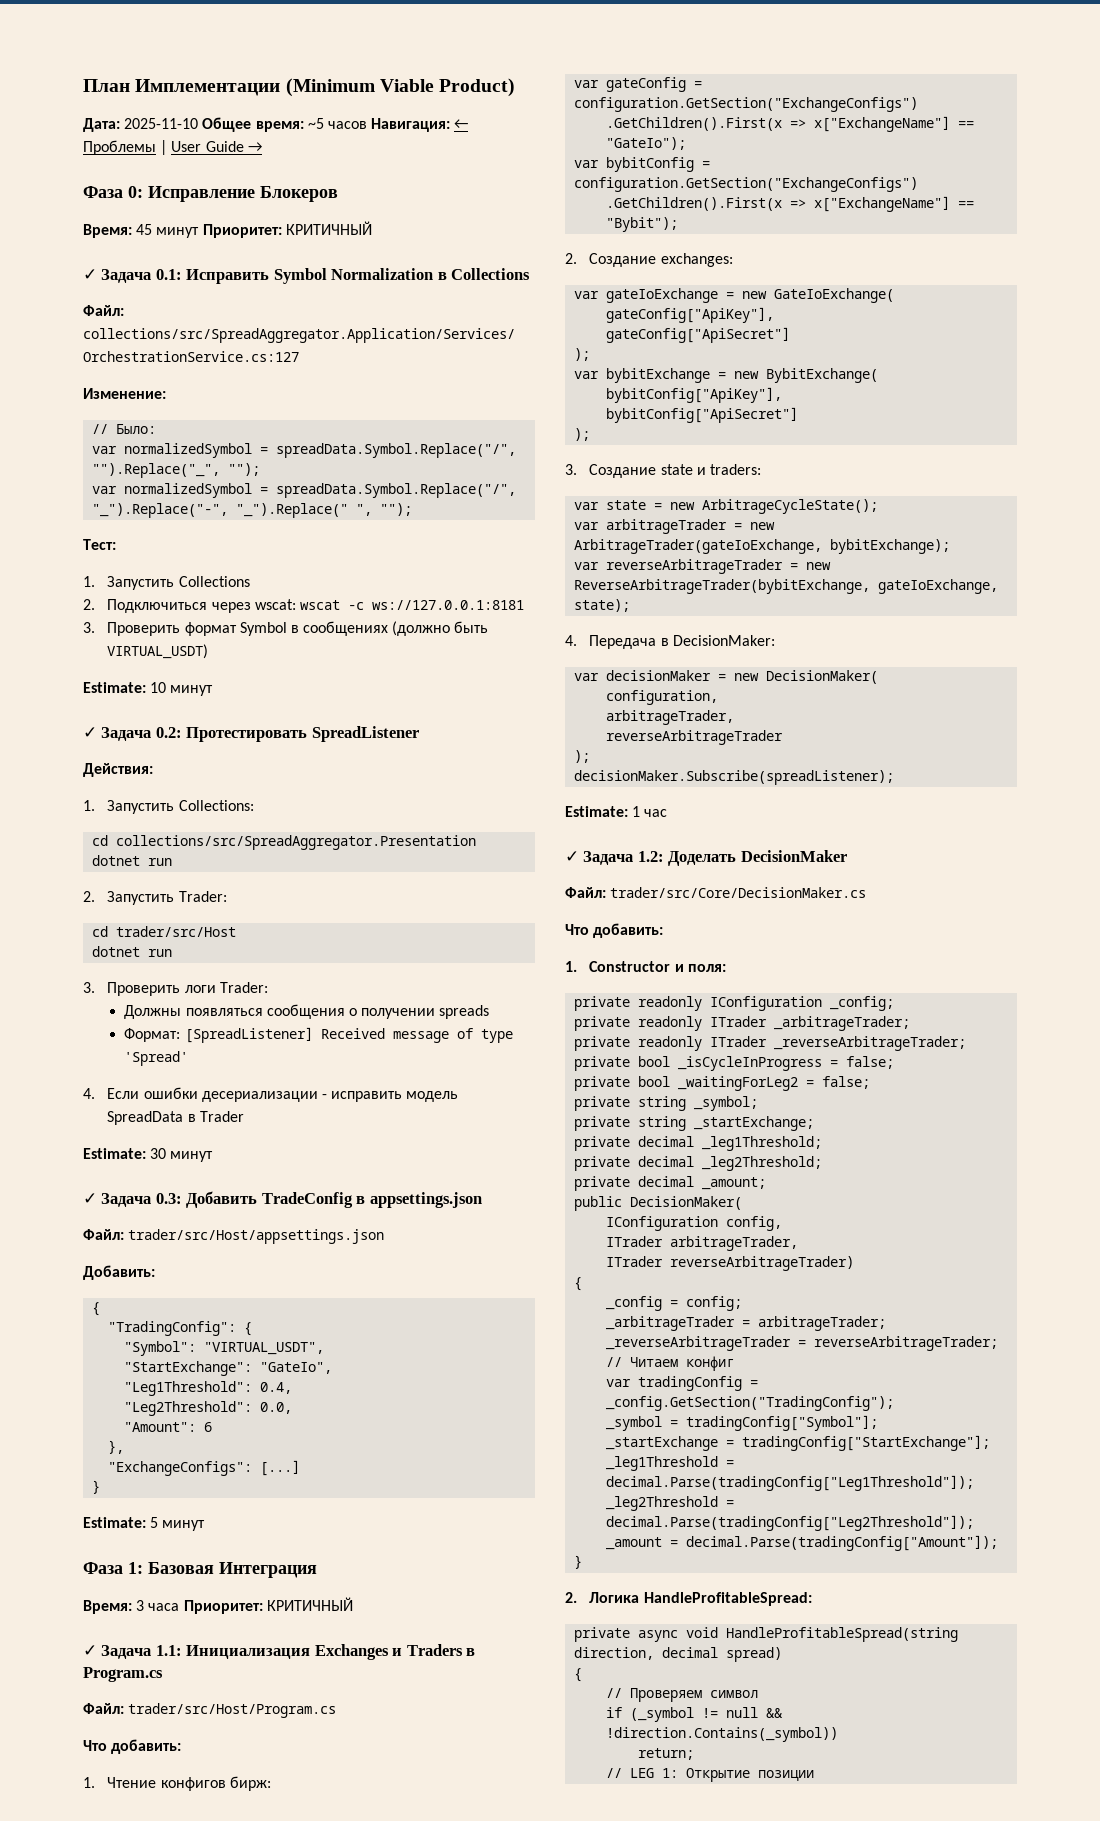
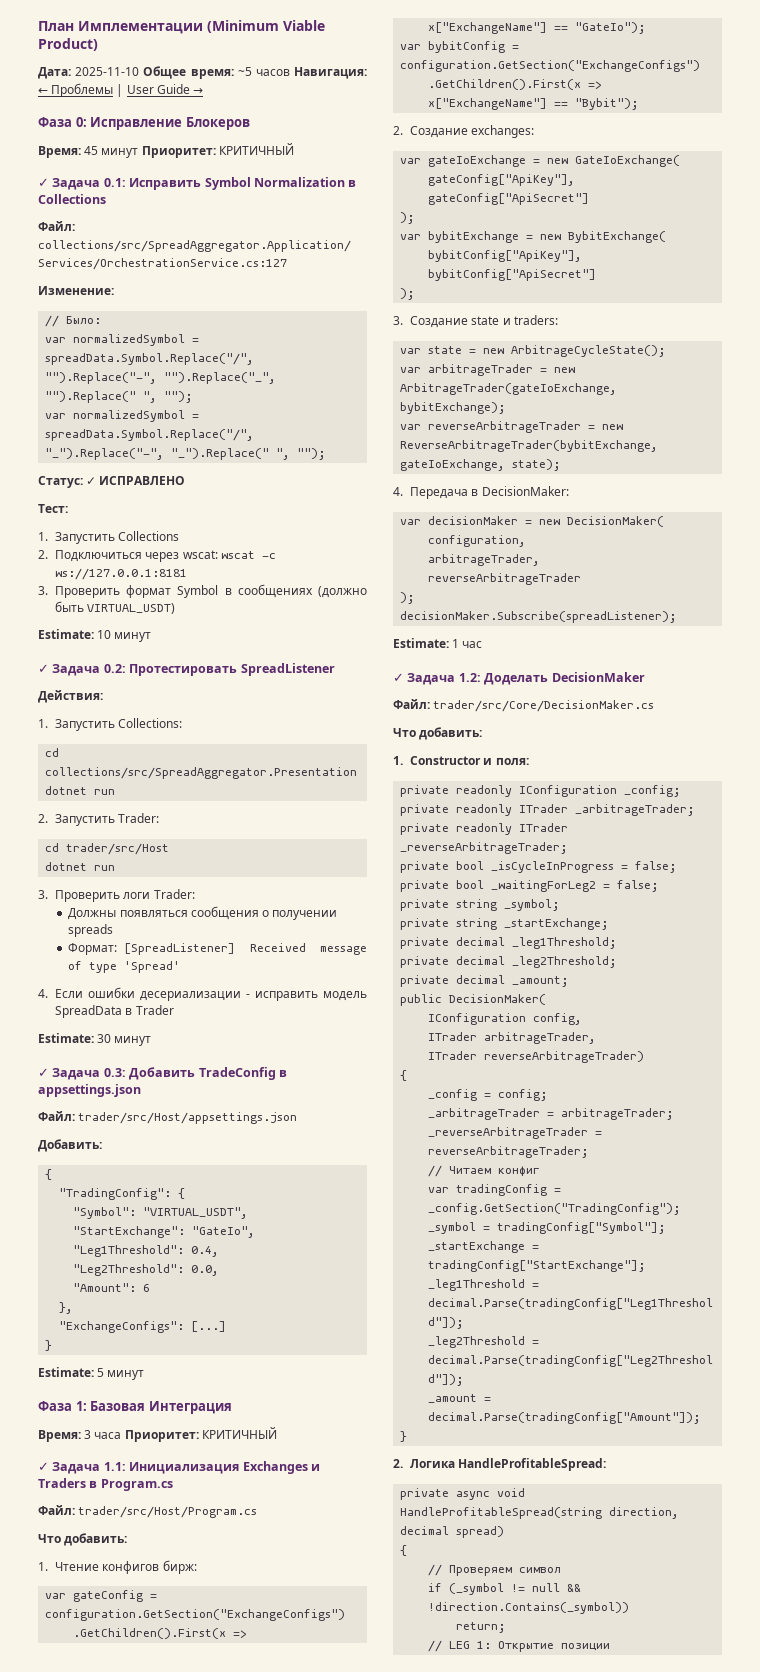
- var normalizedSymbol = spreadData.Symbol.Replace("/", "").Replace("_", "");
+ var normalizedSymbol = spreadData.Symbol.Replace("/", "").Replace("-", "").Replace("_", "").Replace(" ", "");
+ Статус: ✓ ИСПРАВЛЕНО

